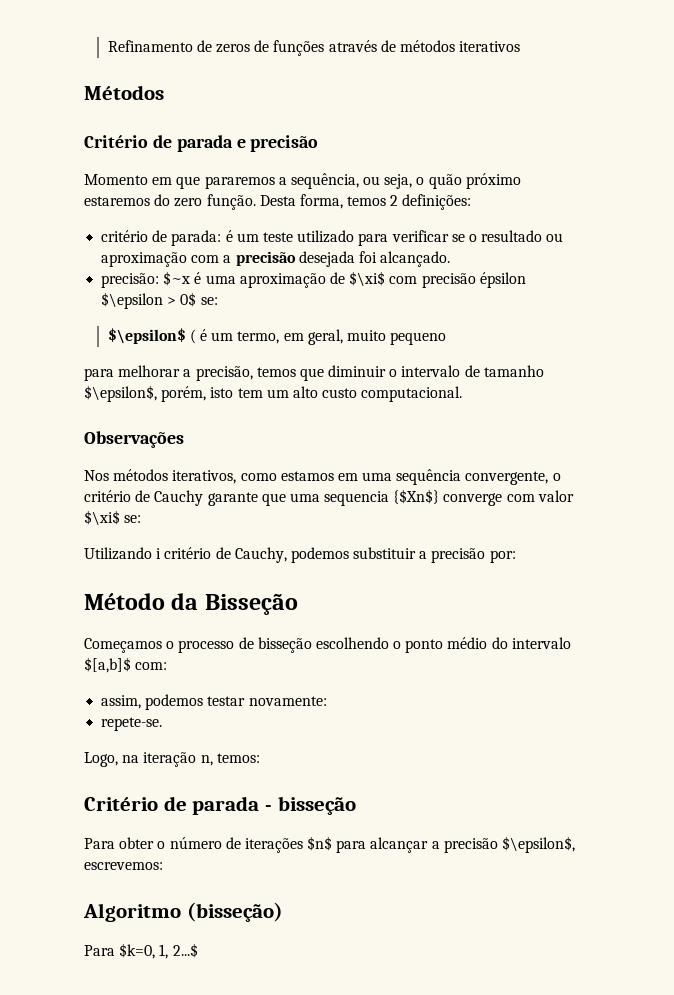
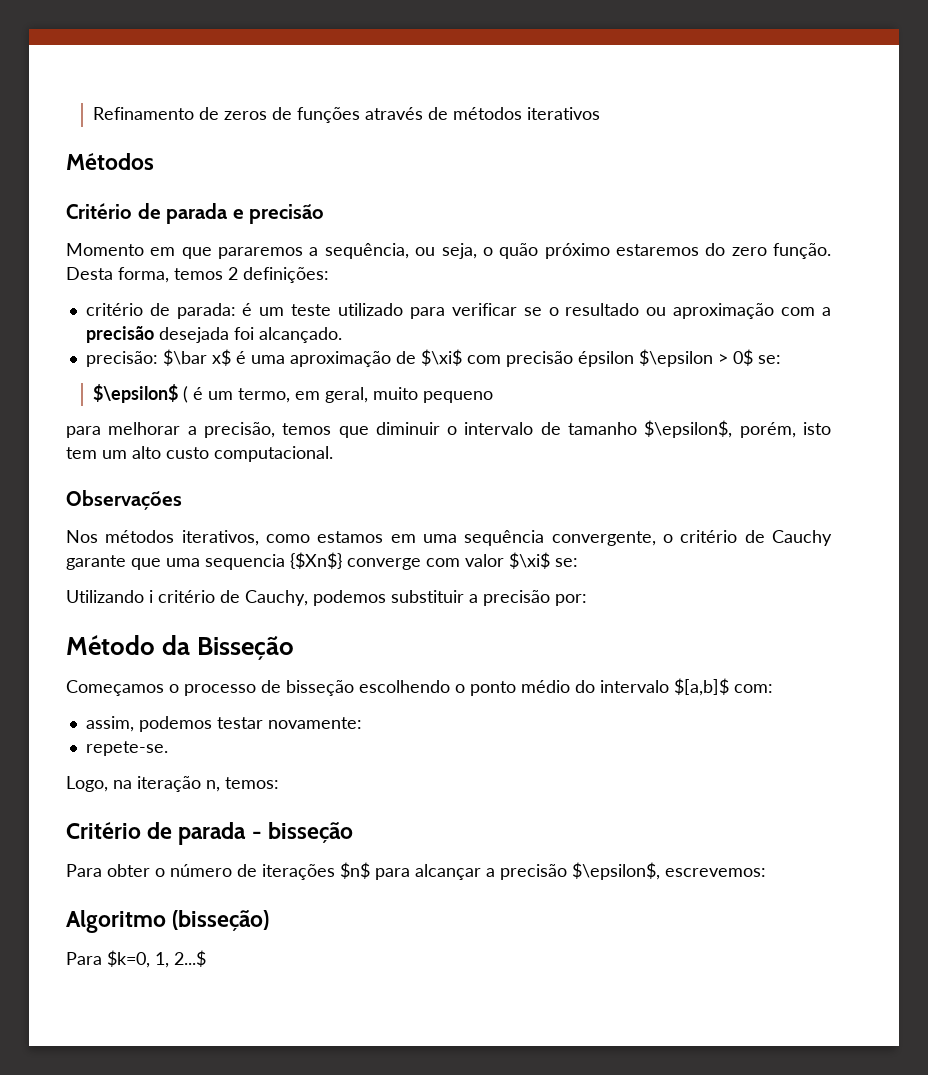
- precisão: $~x é uma aproximação de $\xi$ com precisão épsilon $\epsilon > 0$ se:
+ precisão: $\bar x$ é uma aproximação de $\xi$ com precisão épsilon $\epsilon > 0$ se:

